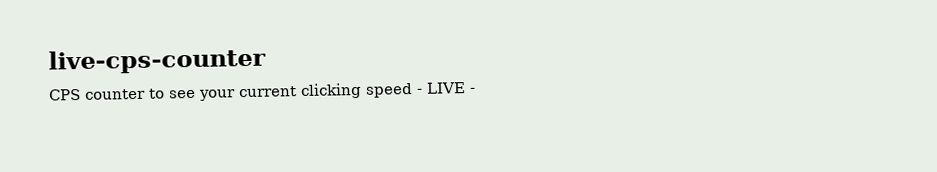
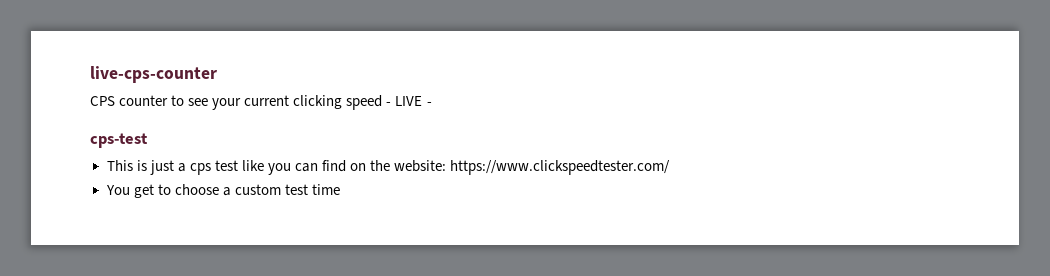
+ cps-test
+ This is just a cps test like you can find on the website: https://www.clickspeedtester.com/
+ You get to choose a custom test time

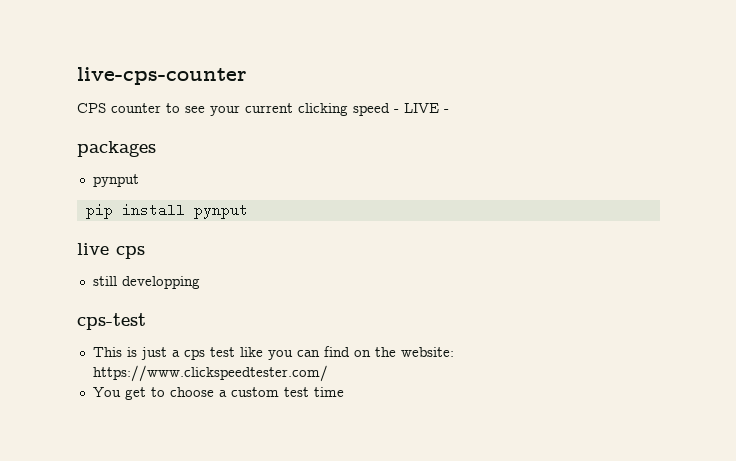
+ packages
+ pynput
+ pip install pynput
+ live cps
+ still developping

